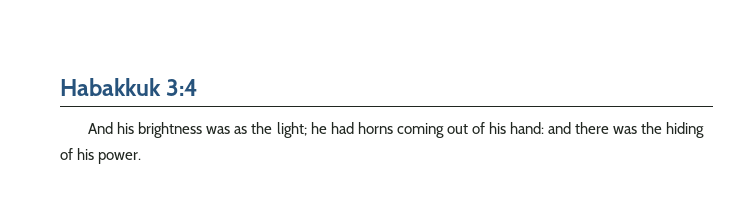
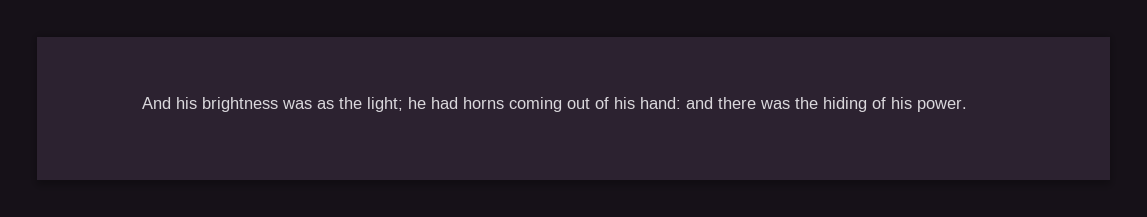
- Habakkuk 3:4

